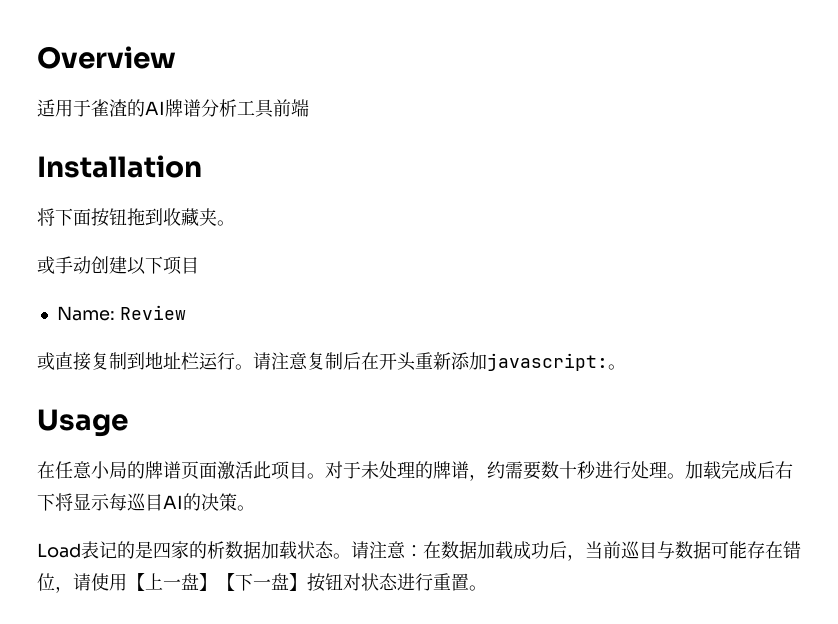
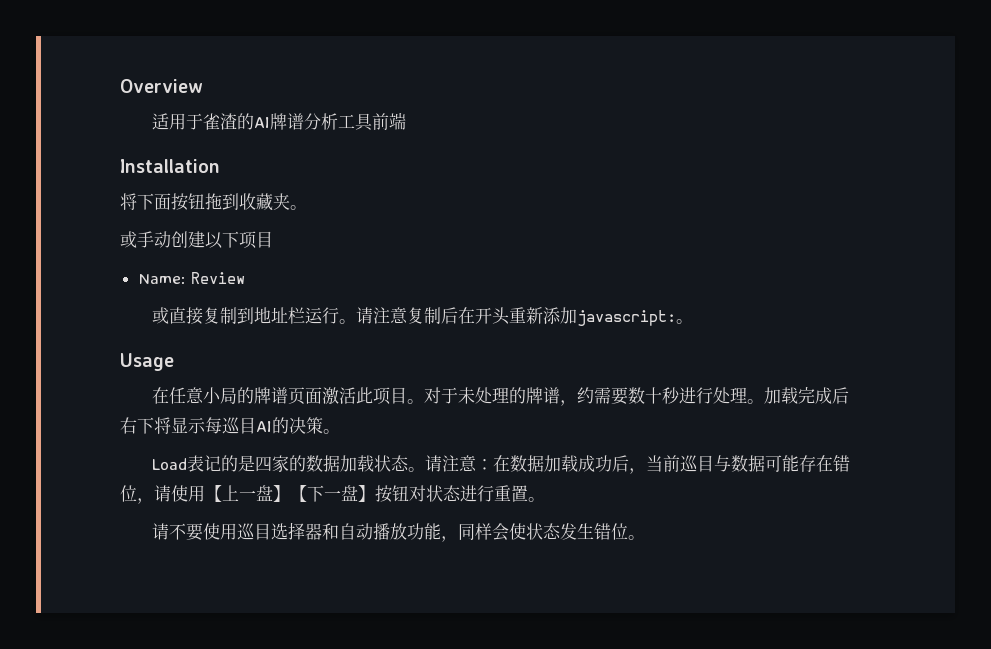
- Load表记的是四家的析数据加载状态。
+ Load表记的是四家的数据加载状态。
+ 请不要使用巡目选择器和自动播放功能，同样会使状态发生错位。

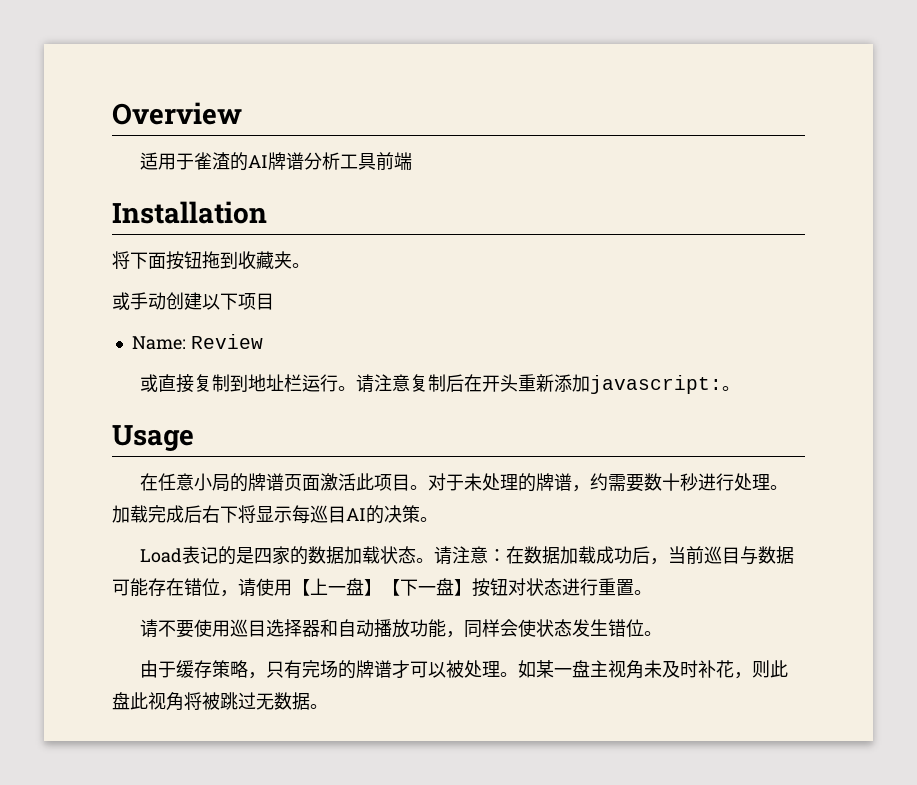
+ 由于缓存策略，只有完场的牌谱才可以被处理。如某一盘主视角未及时补花，则此盘此视角将被跳过无数据。

